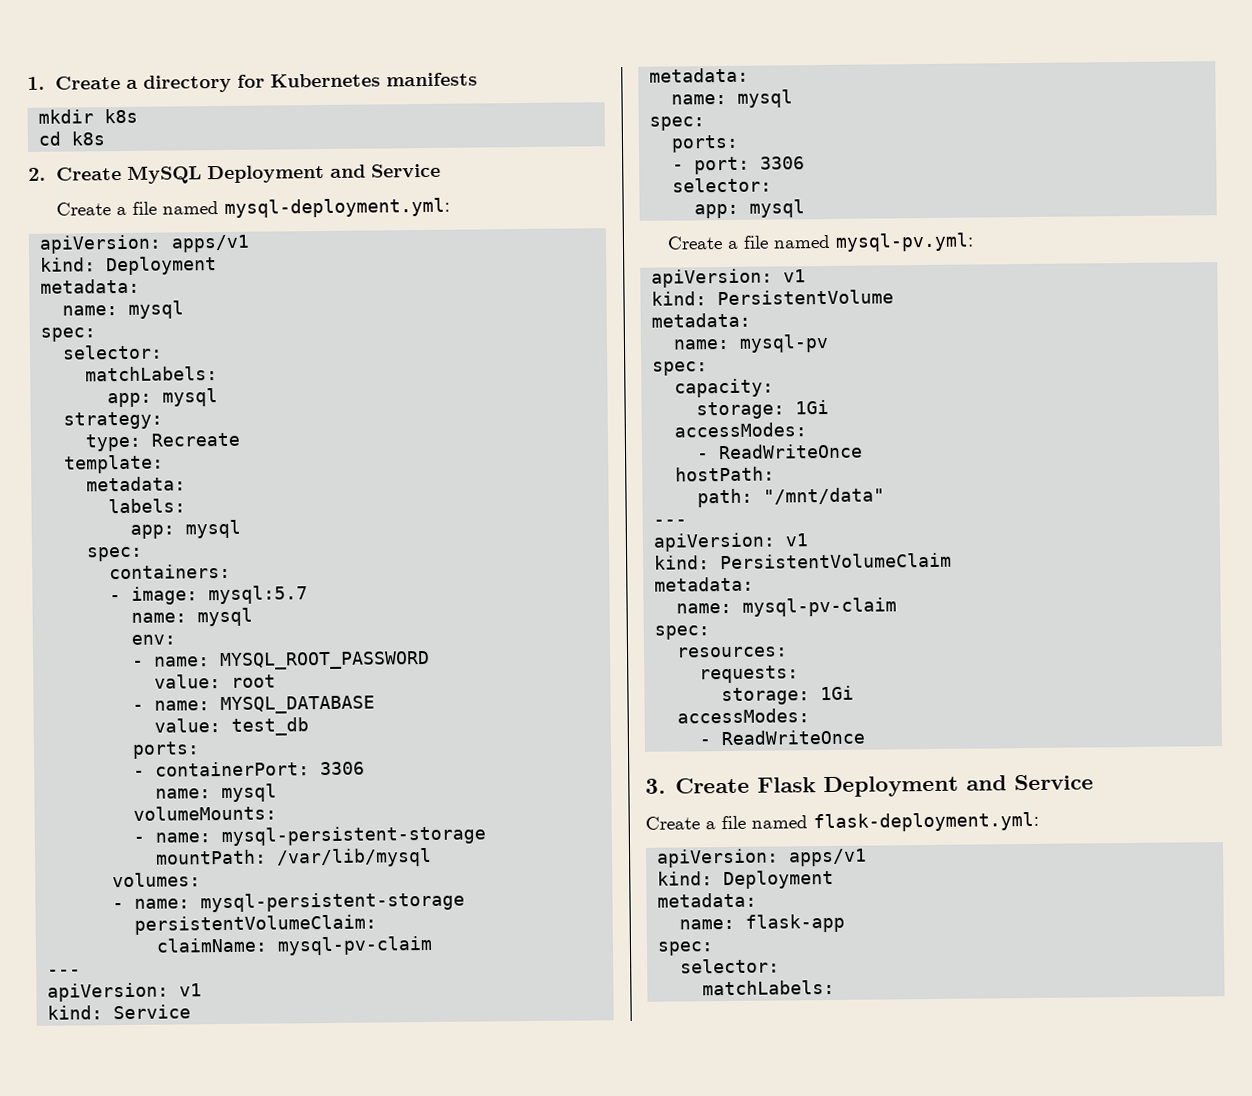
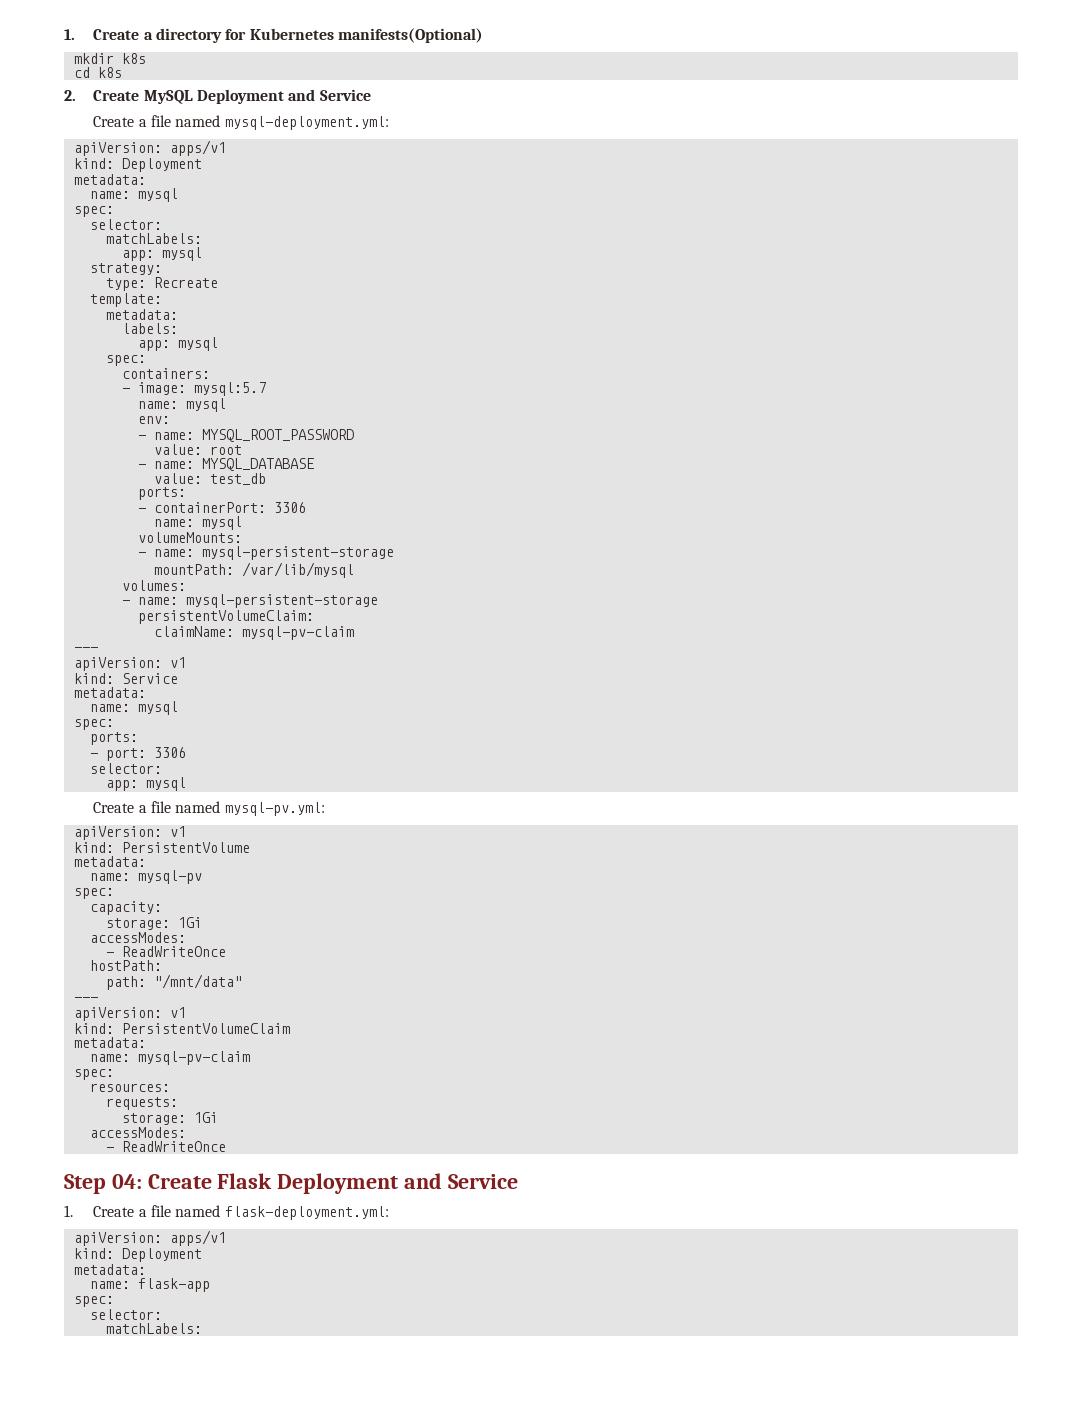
- 1. Create a directory for Kubernetes manifests
+ 1. Create a directory for Kubernetes manifests(Optional)
- 3. Create Flask Deployment and Service
+ Step 04: Create Flask Deployment and Service
- Create a file named flask-deployment.yml:
+ 1. Create a file named flask-deployment.yml:

